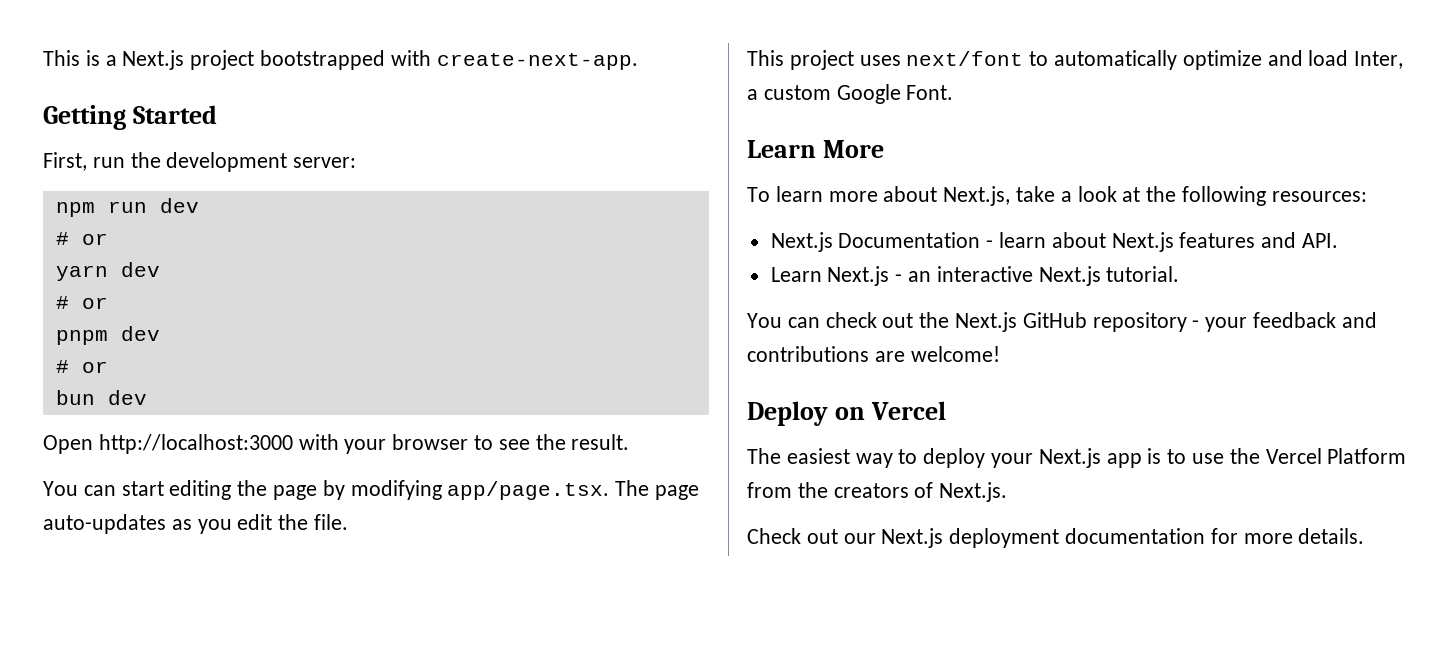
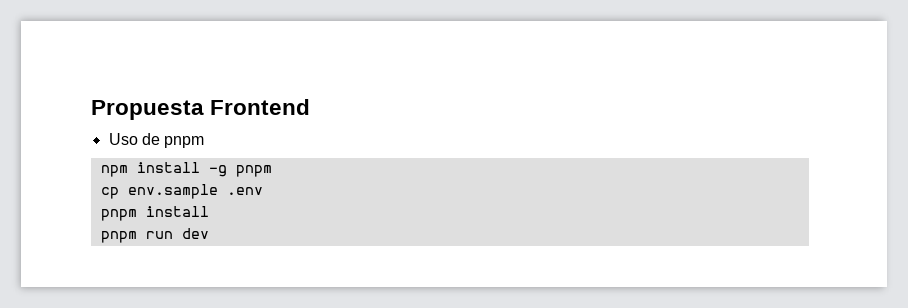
- This is a Next.js project bootstrapped with create-next-app.
- Getting Started
- First, run the development server:
- npm run dev
- # or
- yarn dev
- # or
- pnpm dev
- # or
- bun dev
- Open http://localhost:3000 with your browser to see the result.
- You can start editing the page by modifying app/page.tsx. The page auto-updates as you edit the file.
- This project uses next/font to automatically optimize and load Inter, a custom Google Font.
- Learn More
- To learn more about Next.js, take a look at the following resources:
- Next.js Documentation - learn about Next.js features and API.
- Learn Next.js - an interactive Next.js tutorial.
- You can check out the Next.js GitHub repository - your feedback and contributions are welcome!
- Deploy on Vercel
- The easiest way to deploy your Next.js app is to use the Vercel Platform from the creators of Next.js.
- Check out our Next.js deployment documentation for more details.
+ Propuesta Frontend
+ Uso de pnpm
+ npm install -g pnpm
+ cp env.sample .env
+ pnpm install
+ pnpm run dev

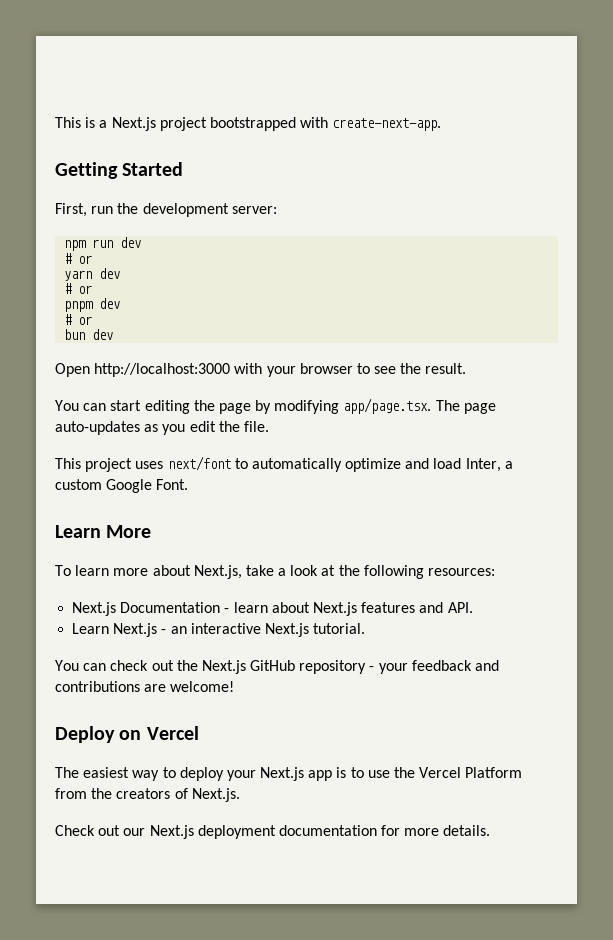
- Propuesta Frontend
- Uso de pnpm
- npm install -g pnpm
- cp env.sample .env
- pnpm install
- pnpm run dev
+ This is a Next.js project bootstrapped with create-next-app.
+ Getting Started
+ First, run the development server:
+ npm run dev
+ # or
+ yarn dev
+ # or
+ pnpm dev
+ # or
+ bun dev
+ Open http://localhost:3000 with your browser to see the result.
+ You can start editing the page by modifying app/page.tsx. The page auto-updates as you edit the file.
+ This project uses next/font to automatically optimize and load Inter, a custom Google Font.
+ Learn More
+ To learn more about Next.js, take a look at the following resources:
+ Next.js Documentation - learn about Next.js features and API.
+ Learn Next.js - an interactive Next.js tutorial.
+ You can check out the Next.js GitHub repository - your feedback and contributions are welcome!
+ Deploy on Vercel
+ The easiest way to deploy your Next.js app is to use the Vercel Platform from the creators of Next.js.
+ Check out our Next.js deployment documentation for more details.

